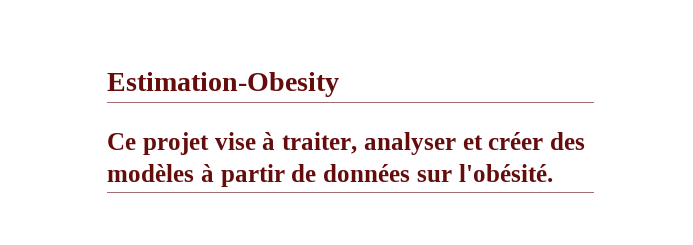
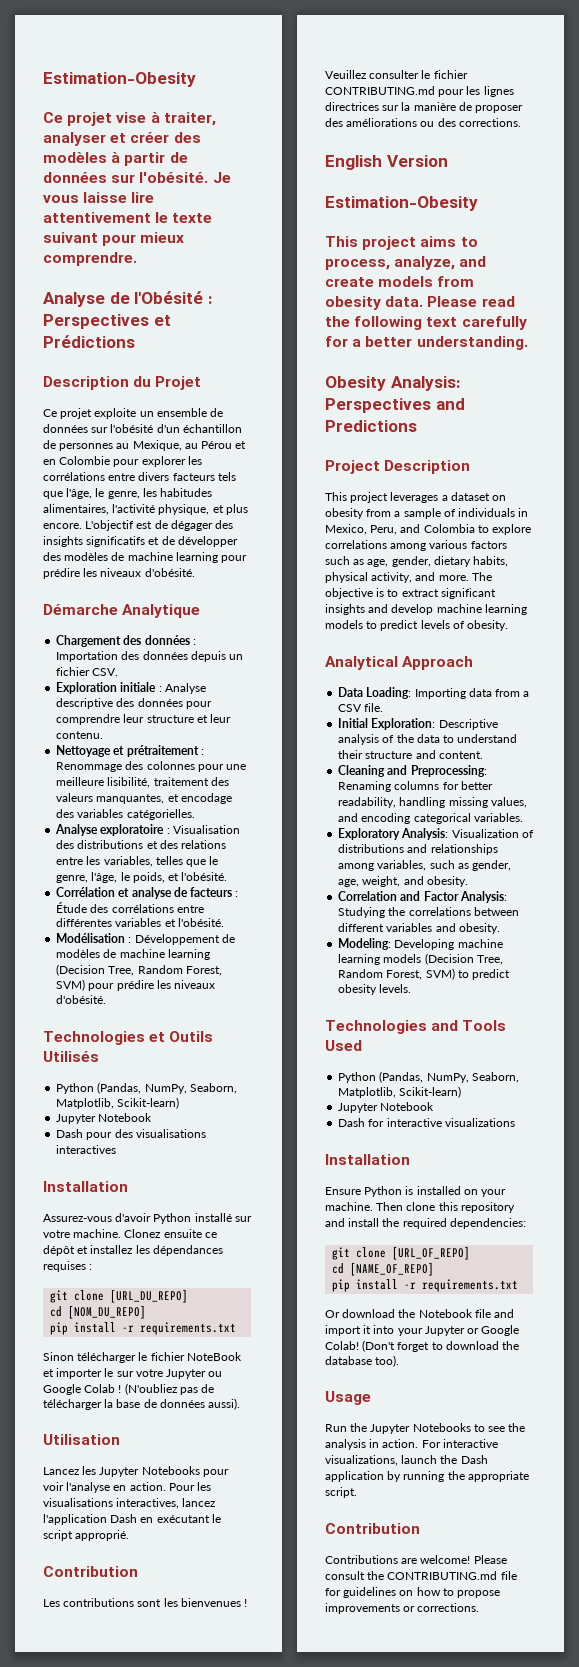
+ Je vous laisse lire attentivement le texte suivant pour mieux comprendre.
+ Analyse de l'Obésité : Perspectives et Prédictions
+ Description du Projet
+ Ce projet exploite un ensemble de données sur l'obésité d'un échantillon de personnes au Mexique, au Pérou et en Colombie pour explorer les corrélations entre divers facteurs tels que l'âge, le genre, les habitudes alimentaires, l'activité physique, et plus encore. L'objectif est de dégager des insights significatifs et de développer des modèles de machine learning pour prédire les niveaux d'obésité.
+ Démarche Analytique
+ Chargement des données : Importation des données depuis un fichier CSV.
+ Exploration initiale : Analyse descriptive des données pour comprendre leur structure et leur contenu.
+ Nettoyage et prétraitement : Renommage des colonnes pour une meilleure lisibilité, traitement des valeurs manquantes, et encodage des variables catégorielles.
+ Analyse exploratoire : Visualisation des distributions et des relations entre les variables, telles que le genre, l'âge, le poids, et l'obésité.
+ Corrélation et analyse de facteurs : Étude des corrélations entre différentes variables et l'obésité.
+ Modélisation : Développement de modèles de machine learning (Decision Tree, Random Forest, SVM) pour prédire les niveaux d'obésité.
+ Technologies et Outils Utilisés
+ Python (Pandas, NumPy, Seaborn, Matplotlib, Scikit-learn)
+ Jupyter Notebook
+ Dash pour des visualisations interactives
+ Installation
+ Assurez-vous d'avoir Python installé sur votre machine. Clonez ensuite ce dépôt et installez les dépendances requises :
+ git clone [URL_DU_REPO]
+ cd [NOM_DU_REPO]
+ pip install -r requirements.txt
+ Sinon télécharger le fichier NoteBook et importer le sur votre Jupyter ou Google Colab ! (N'oubliez pas de télécharger la base de données aussi).
+ Utilisation
+ Lancez les Jupyter Notebooks pour voir l'analyse en action. Pour les visualisations interactives, lancez l'application Dash en exécutant le script approprié.
+ Contribution
+ Les contributions sont les bienvenues ! Veuillez consulter le fichier CONTRIBUTING.md pour les lignes directrices sur la manière de proposer des améliorations ou des corrections.
+ English Version
+ Estimation-Obesity
+ This project aims to process, analyze, and create models from obesity data. Please read the following text carefully for a better understanding.
+ Obesity Analysis: Perspectives and Predictions
+ Project Description
+ This project leverages a dataset on obesity from a sample of individuals in Mexico, Peru, and Colombia to explore correlations among various factors such as age, gender, dietary habits, physical activity, and more. The objective is to extract significant insights and develop machine learning models to predict levels of obesity.
+ Analytical Approach
+ Data Loading: Importing data from a CSV file.
+ Initial Exploration: Descriptive analysis of the data to understand their structure and content.
+ Cleaning and Preprocessing: Renaming columns for better readability, handling missing values, and encoding categorical variables.
+ Exploratory Analysis: Visualization of distributions and relationships among variables, such as gender, age, weight, and obesity.
+ Correlation and Factor Analysis: Studying the correlations between different variables and obesity.
+ Modeling: Developing machine learning models (Decision Tree, Random Forest, SVM) to predict obesity levels.
+ Technologies and Tools Used
+ Python (Pandas, NumPy, Seaborn, Matplotlib, Scikit-learn)
+ Jupyter Notebook
+ Dash for interactive visualizations
+ Installation
+ Ensure Python is installed on your machine. Then clone this repository and install the required dependencies:
+ git clone [URL_OF_REPO]
+ cd [NAME_OF_REPO]
+ pip install -r requirements.txt
+ Or download the Notebook file and import it into your Jupyter or Google Colab! (Don't forget to download the database too).
+ Usage
+ Run the Jupyter Notebooks to see the analysis in action. For interactive visualizations, launch the Dash application by running the appropriate script.
+ Contribution
+ Contributions are welcome! Please consult the CONTRIBUTING.md file for guidelines on how to propose improvements or corrections.

